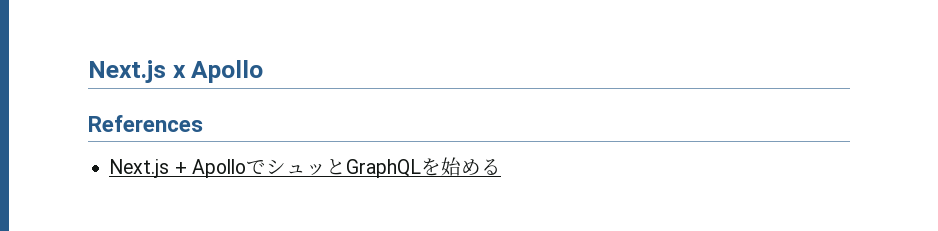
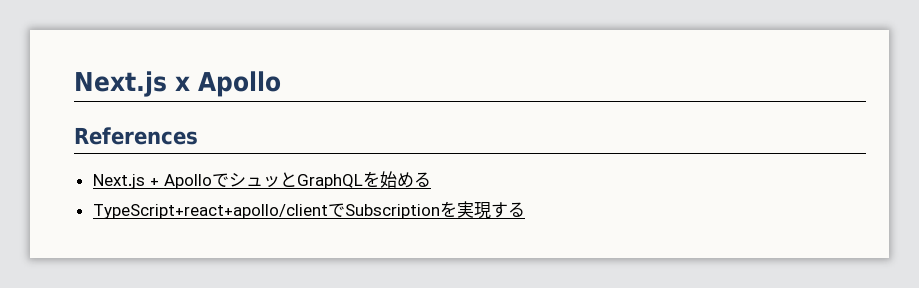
+ TypeScript+react+apollo/clientでSubscriptionを実現する

